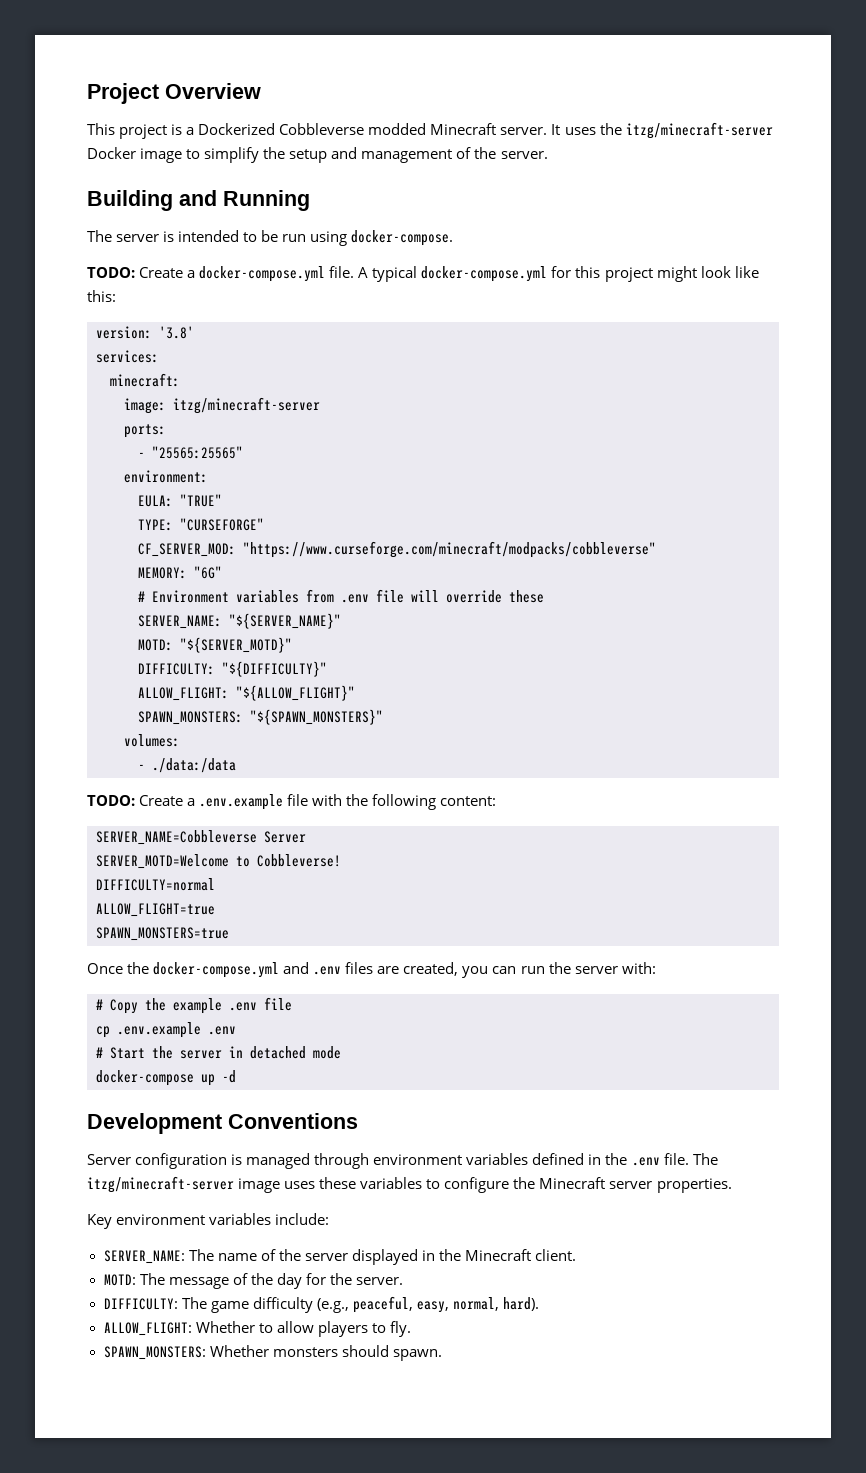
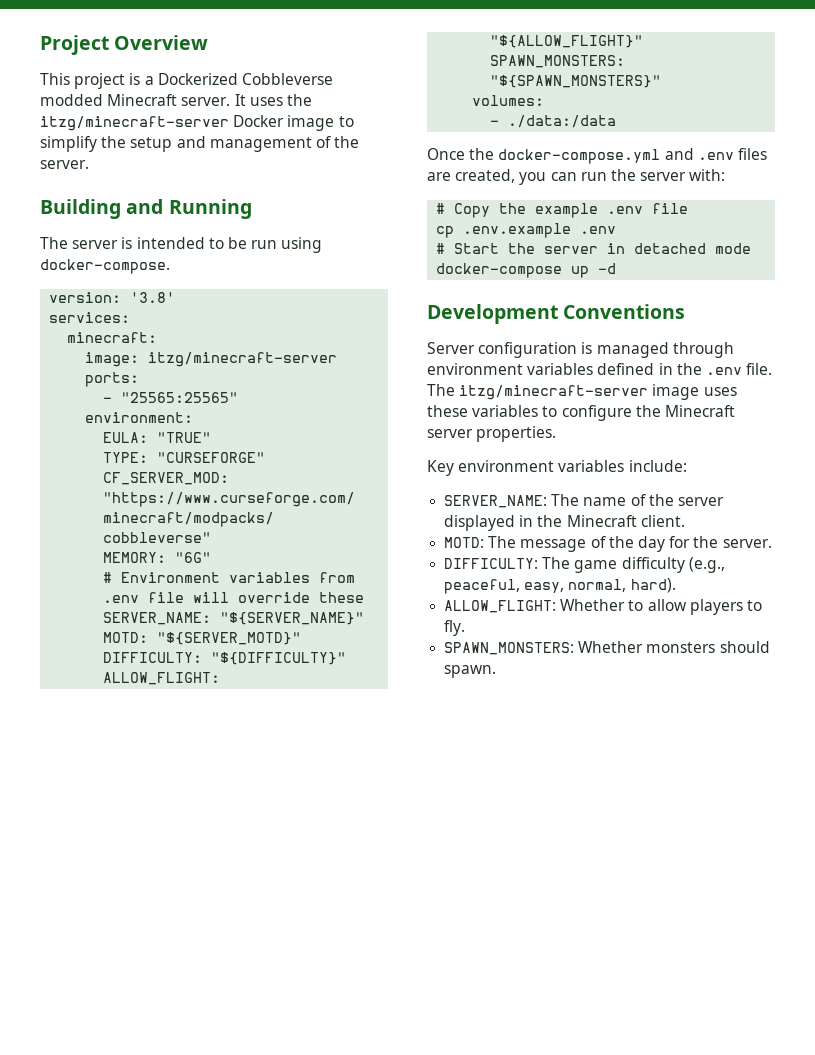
- TODO: Create a docker-compose.yml file. A typical docker-compose.yml for this project might look like this:
- TODO: Create a .env.example file with the following content:
- SERVER_NAME=Cobbleverse Server
- SERVER_MOTD=Welcome to Cobbleverse!
- DIFFICULTY=normal
- ALLOW_FLIGHT=true
- SPAWN_MONSTERS=true

